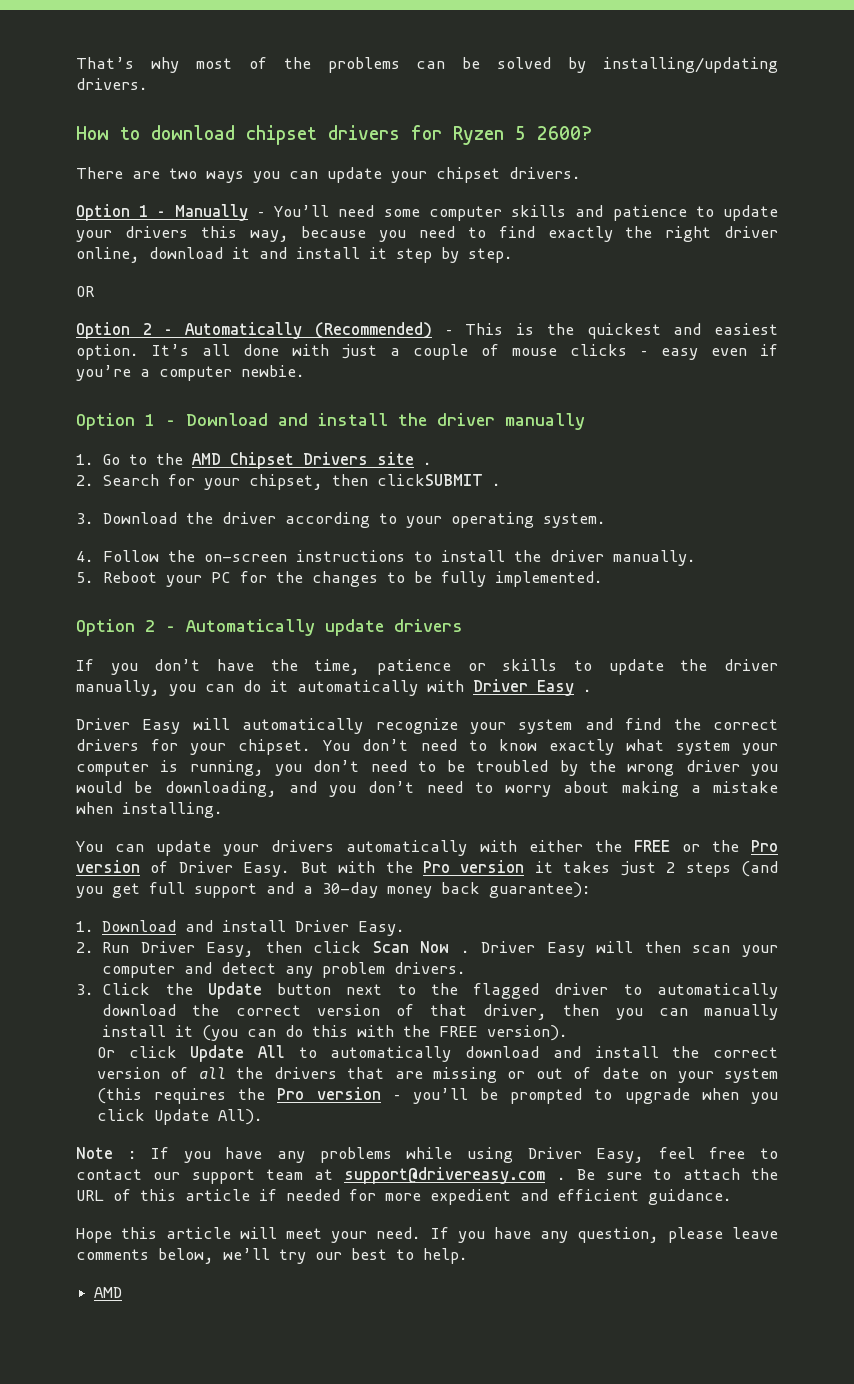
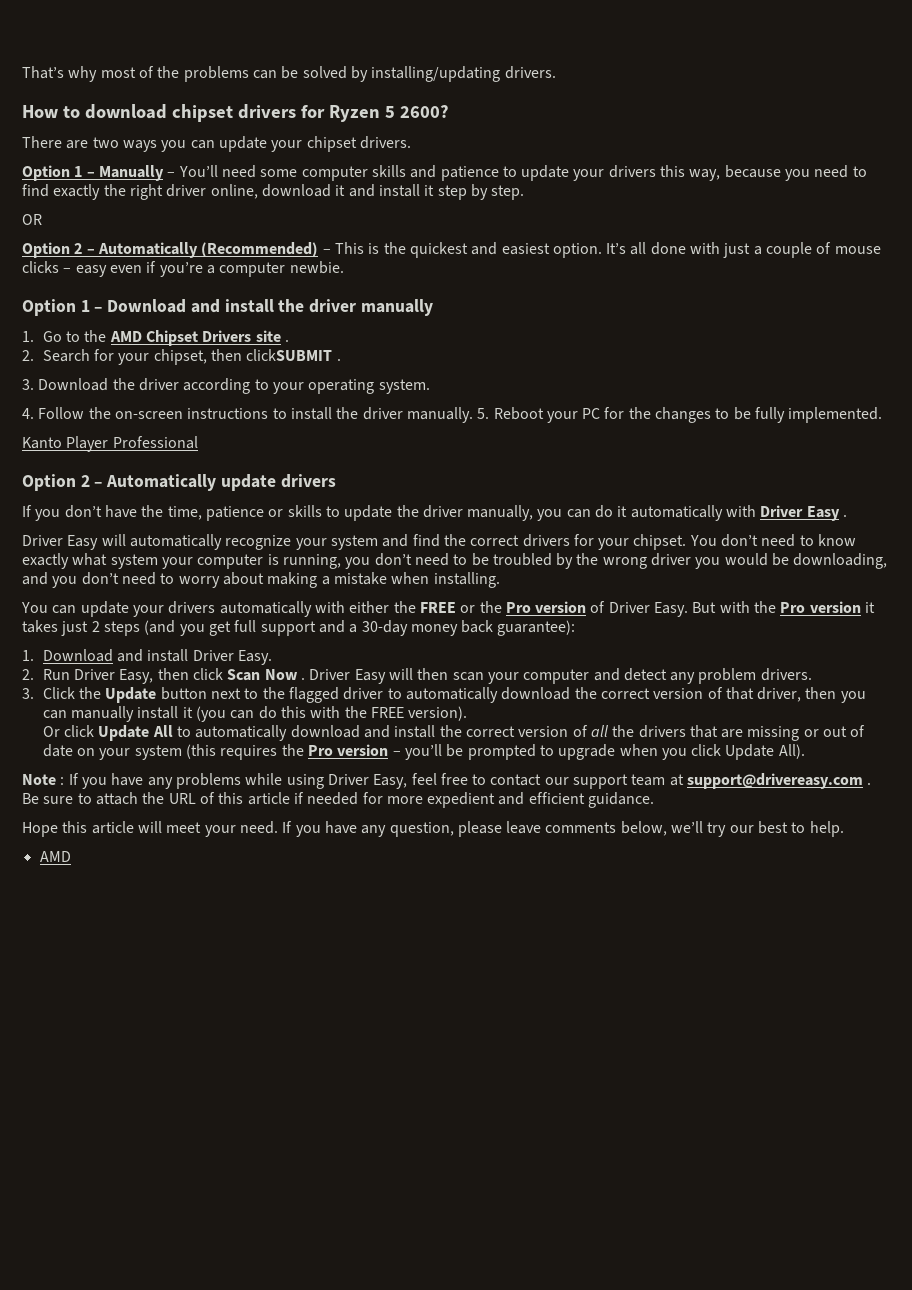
- 4. Follow the on-screen instructions to install the driver manually.
- 5. Reboot your PC for the changes to be fully implemented.
+ 4. Follow the on-screen instructions to install the driver manually. 5. Reboot your PC for the changes to be fully implemented.
+ Kanto Player Professional

